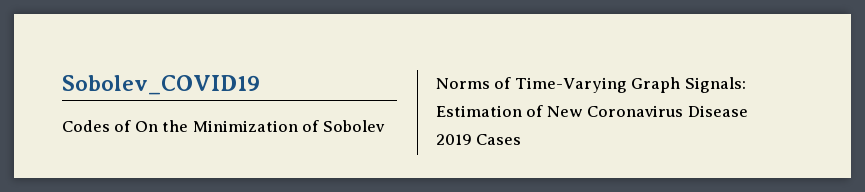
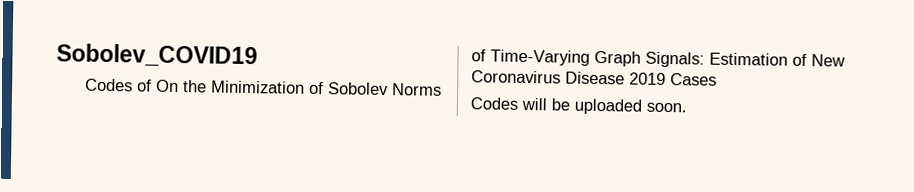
+ Codes will be uploaded soon.

